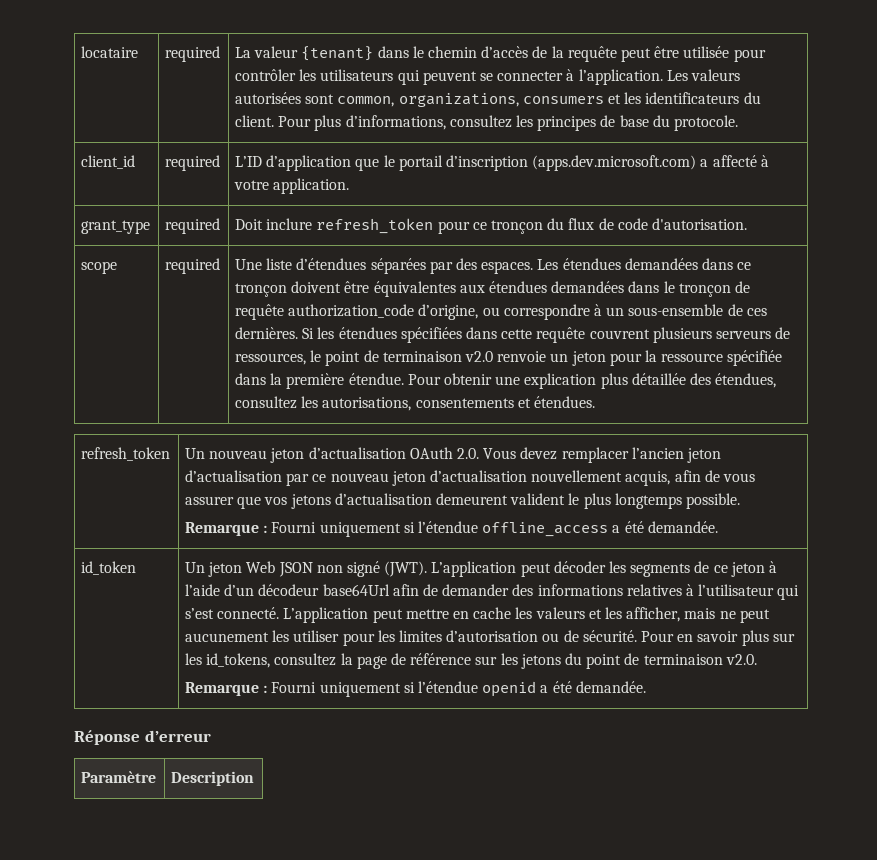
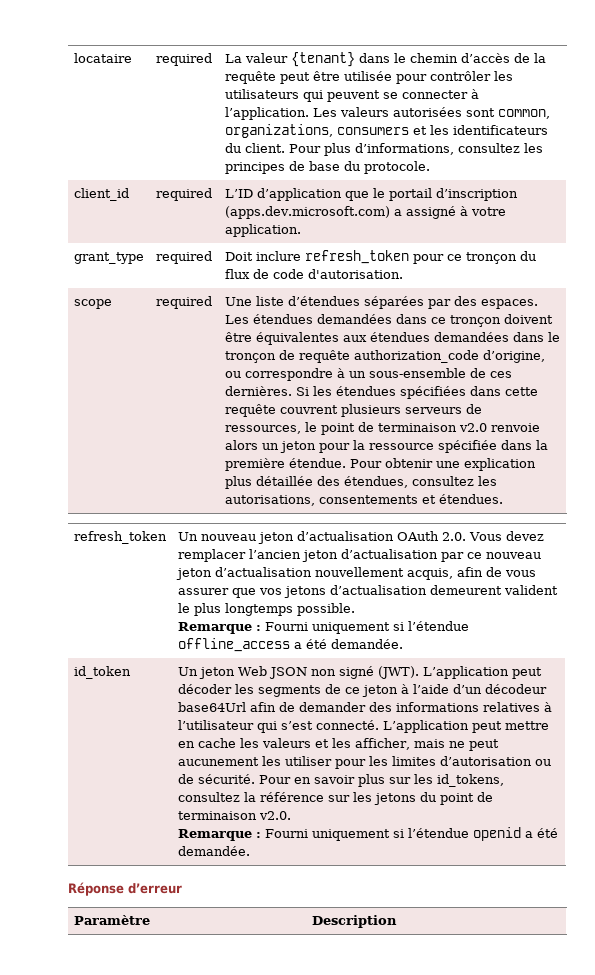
- client_id | required | L’ID d’application que le portail d’inscription (apps.dev.microsoft.com) a affecté à votre application.
+ client_id | required | L’ID d’application que le portail d’inscription (apps.dev.microsoft.com) a assigné à votre application.
- Si les étendues spécifiées dans cette requête couvrent plusieurs serveurs de ressources, le point de terminaison v2.0 renvoie un jeton pour la ressource spécifiée dans la première étendue.
+ Si les étendues spécifiées dans cette requête couvrent plusieurs serveurs de ressources, le point de terminaison v2.0 renvoie alors un jeton pour la ressource spécifiée dans la première étendue.
- Pour en savoir plus sur les id_tokens, consultez la page de référence sur les jetons du point de terminaison v2.0.
+ Pour en savoir plus sur les id_tokens, consultez la référence sur les jetons du point de terminaison v2.0.

